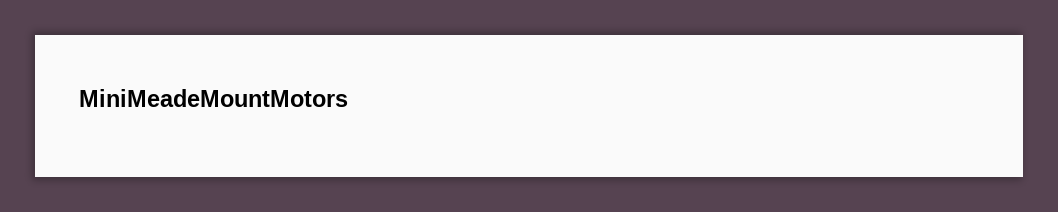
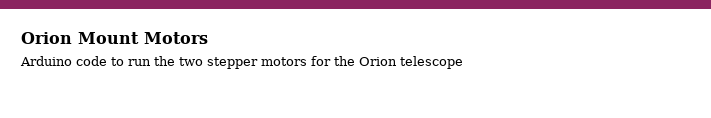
- MiniMeadeMountMotors
+ Orion Mount Motors
+ Arduino code to run the two stepper motors for the Orion telescope

